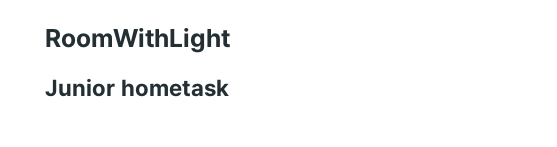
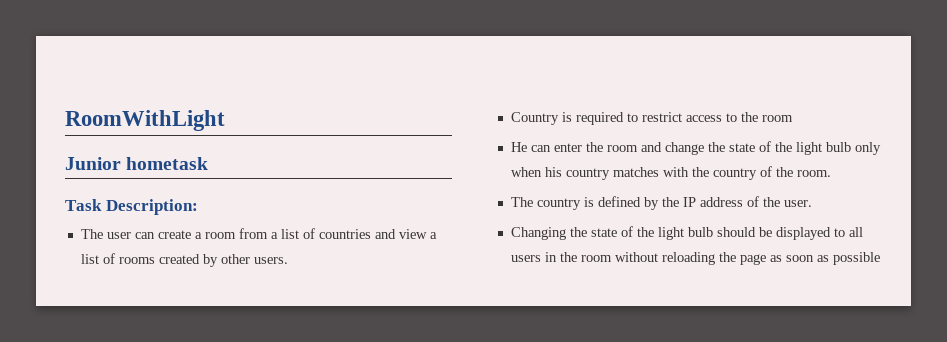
+ Task Description:
+ The user can create a room from a list of countries and view a list of rooms created by other users.
+ Country is required to restrict access to the room
+ He can enter the room and change the state of the light bulb only when his country matches with the country of the room.
+ The country is defined by the IP address of the user.
+ Changing the state of the light bulb should be displayed to all users in the room without reloading the page as soon as possible

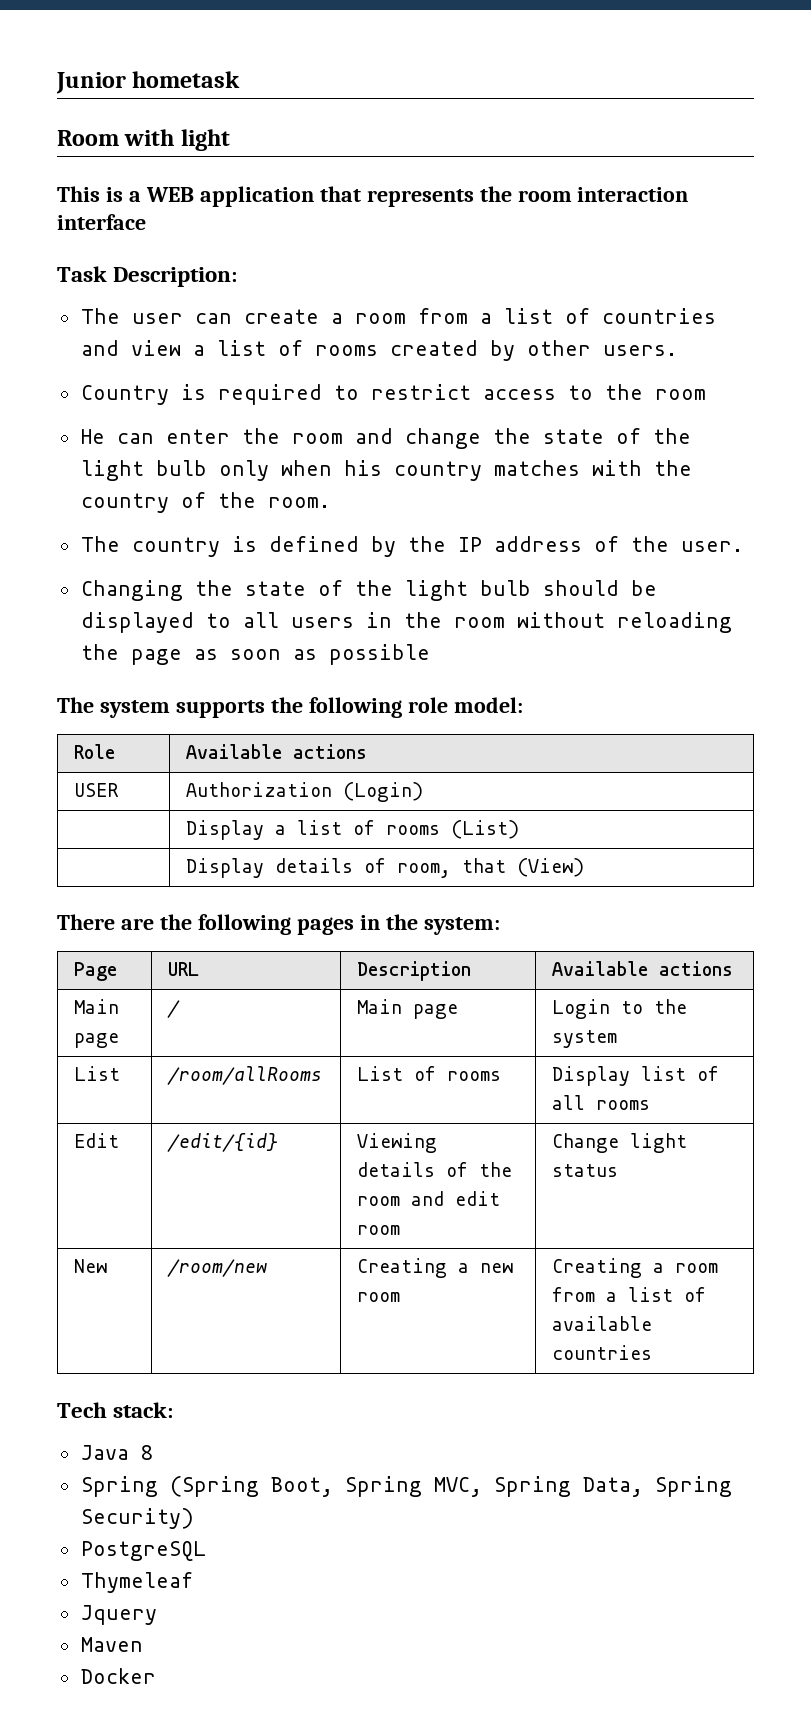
- RoomWithLight
+ Room with light
+ This is a WEB application that represents the room interaction interface
+ The system supports the following role model:
+ Role | Available actions
+ USER | Authorization (Login)
+ | Display a list of rooms (List)
+ | Display details of room, that (View)
+ There are the following pages in the system:
+ Page | URL | Description | Available actions
+ Main page | / | Main page | Login to the system
+ List | /room/allRooms | List of rooms | Display list of all rooms
+ Edit | /edit/{id} | Viewing details of the room and edit room | Change light status
+ New | /room/new | Creating a new room | Creating a room from a list of available countries
+ Tech stack:
+ Java 8
+ Spring (Spring Boot, Spring MVC, Spring Data, Spring Security)
+ PostgreSQL
+ Thymeleaf
+ Jquery
+ Maven
+ Docker

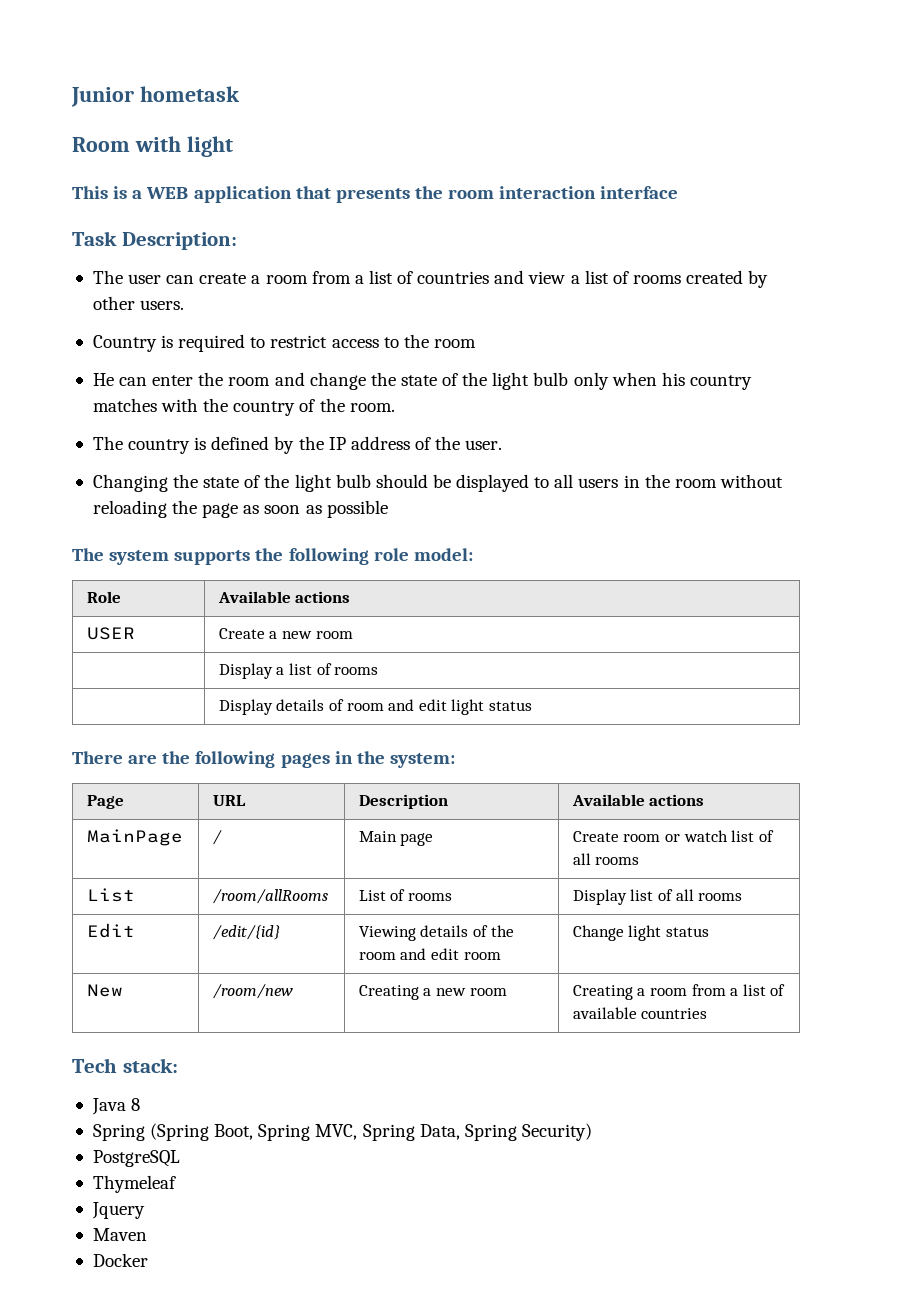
- This is a WEB application that represents the room interaction interface
+ This is a WEB application that presents the room interaction interface
- USER | Authorization (Login)
+ USER | Create a new room
- | Display a list of rooms (List)
+ | Display a list of rooms
- | Display details of room, that (View)
+ | Display details of room and edit light status
- Main page | / | Main page | Login to the system
+ MainPage | / | Main page | Create room or watch list of all rooms

